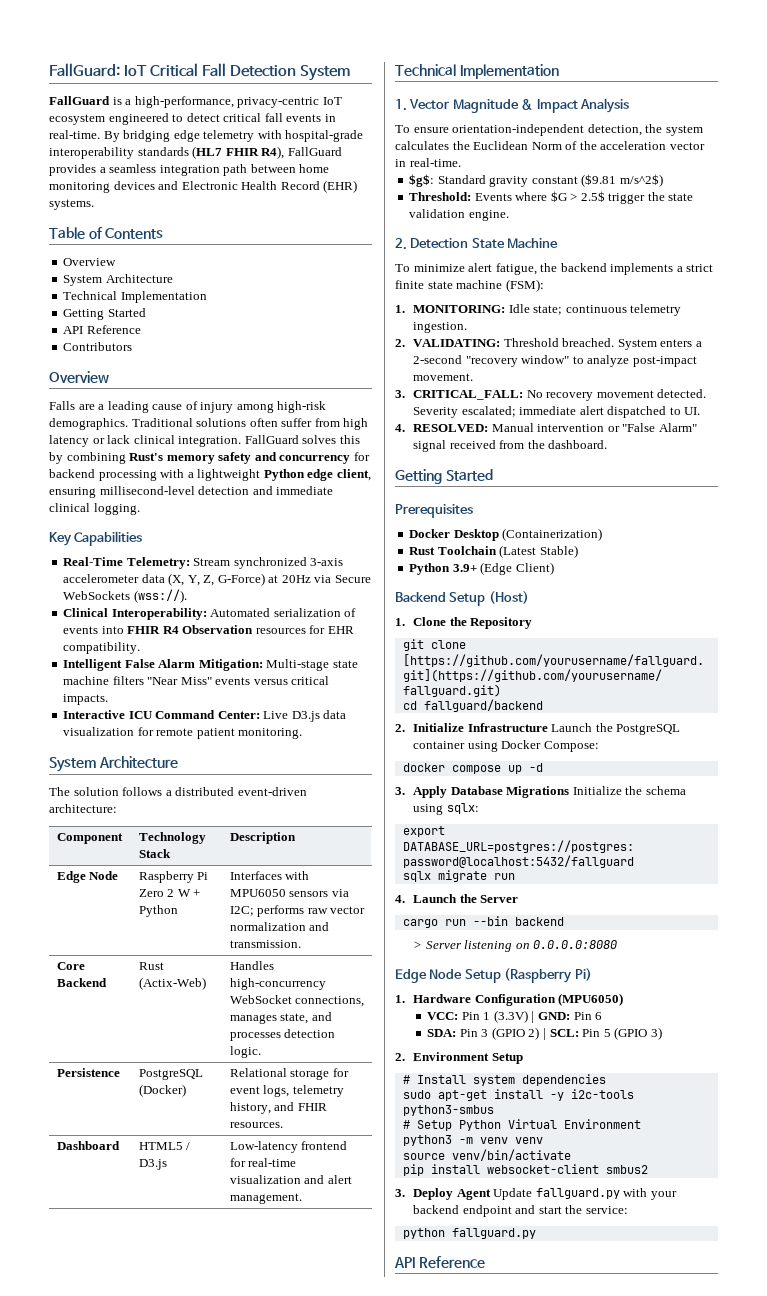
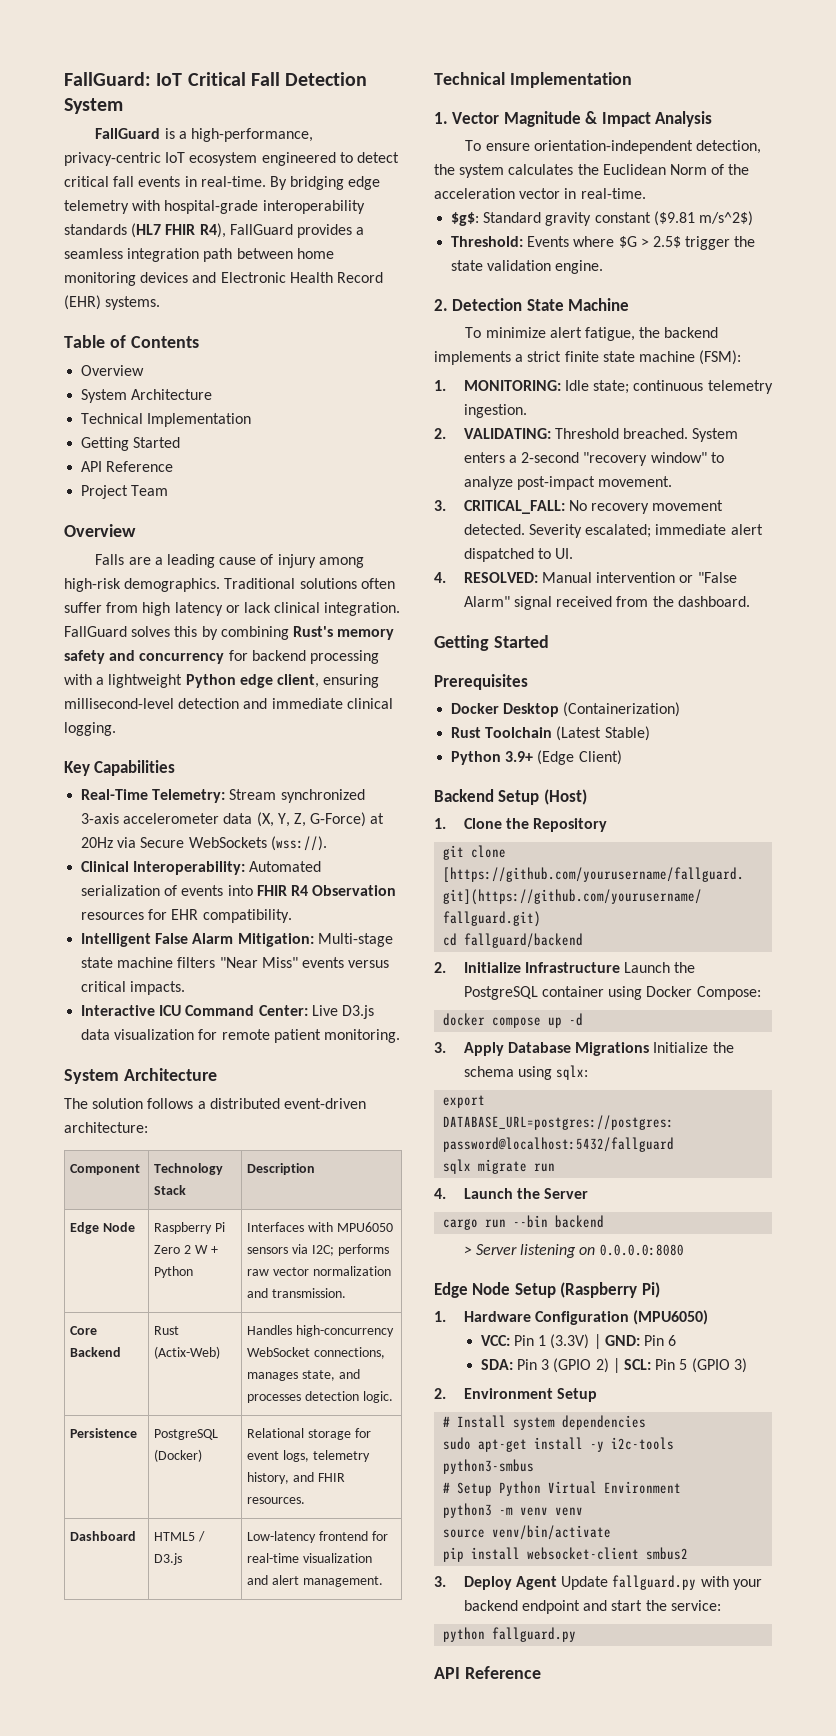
- Contributors
+ Project Team

